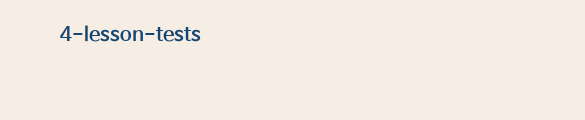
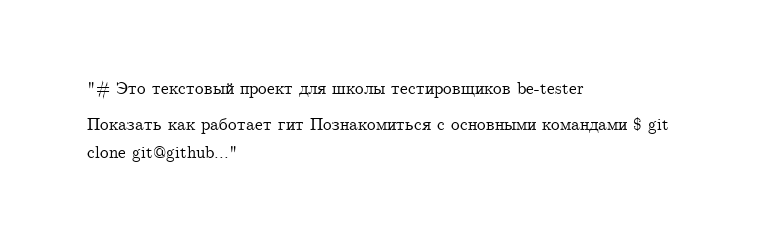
- 4-lesson-tests
+ "# Это текстовый проект для школы тестировщиков be-tester
+ Показать как работает гит Познакомиться с основными командами $ git clone git@github..."

